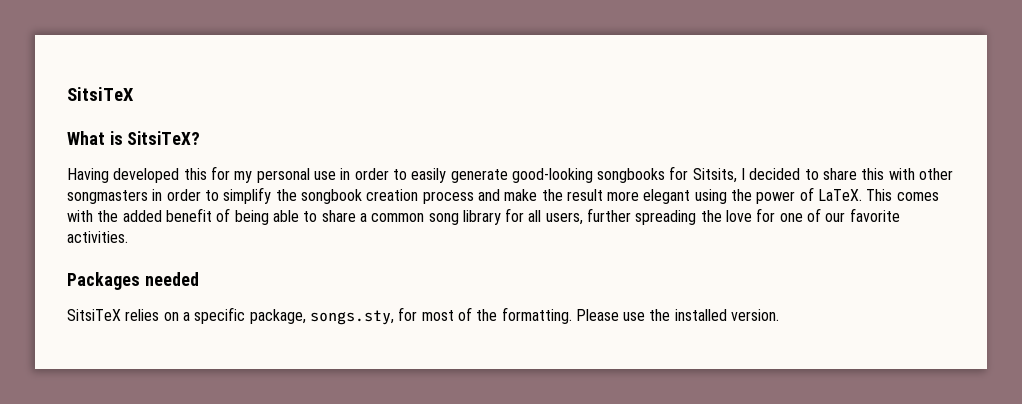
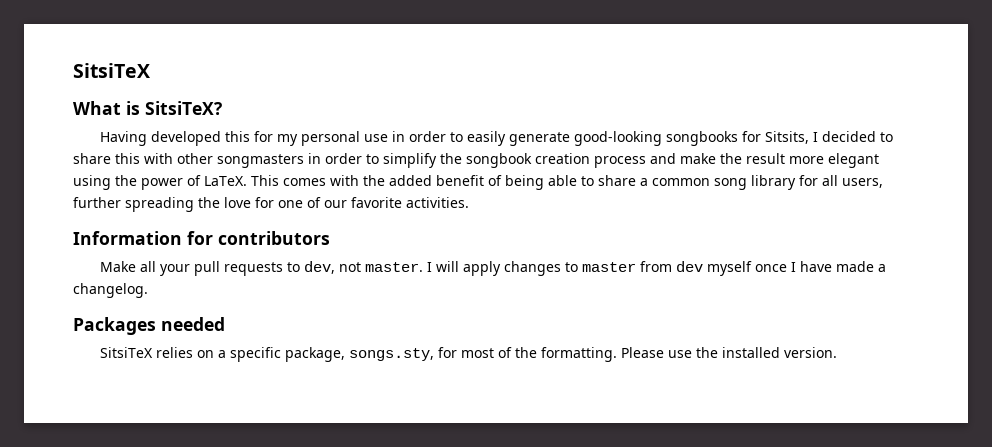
+ Information for contributors
+ Make all your pull requests to dev, not master. I will apply changes to master from dev myself once I have made a changelog.

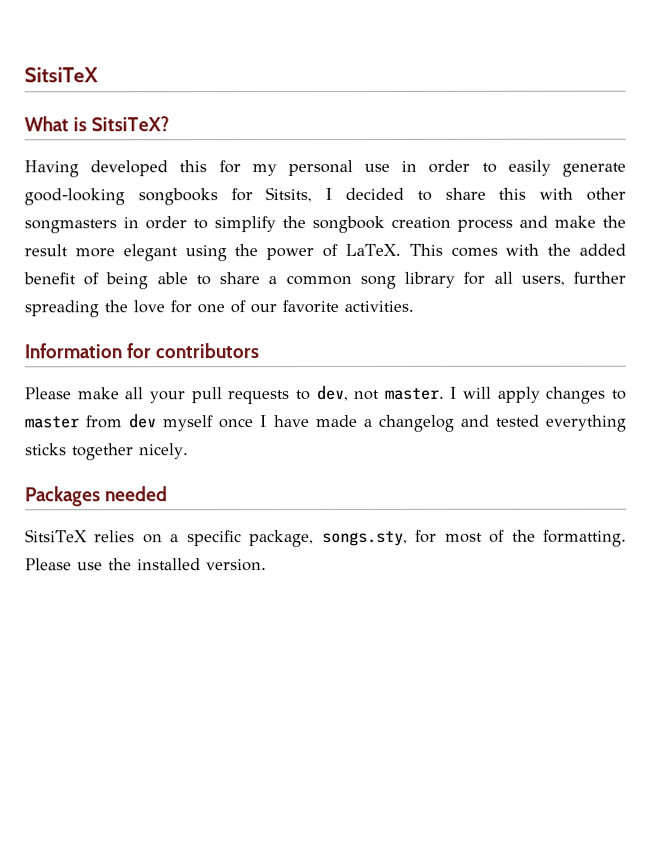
- Make all your pull requests to dev, not master.
+ Please make all your pull requests to dev, not master.
- I will apply changes to master from dev myself once I have made a changelog.
+ I will apply changes to master from dev myself once I have made a changelog and tested everything sticks together nicely.

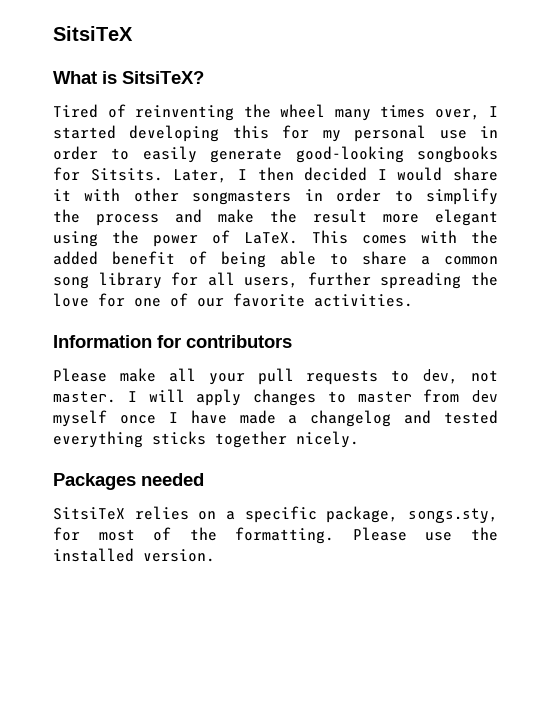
- Having developed this for my personal use in order to easily generate good-looking songbooks for Sitsits, I decided to share this with other songmasters in order to simplify the songbook creation process and make the result more elegant using the power of LaTeX.
+ Tired of reinventing the wheel many times over, I started developing this for my personal use in order to easily generate good-looking songbooks for Sitsits. Later, I then decided I would share it with other songmasters in order to simplify the process and make the result more elegant using the power of LaTeX.

